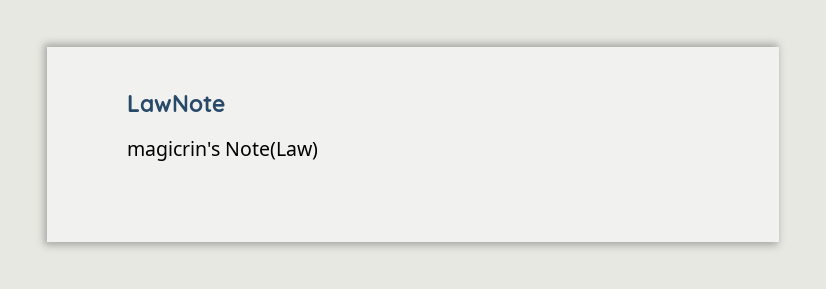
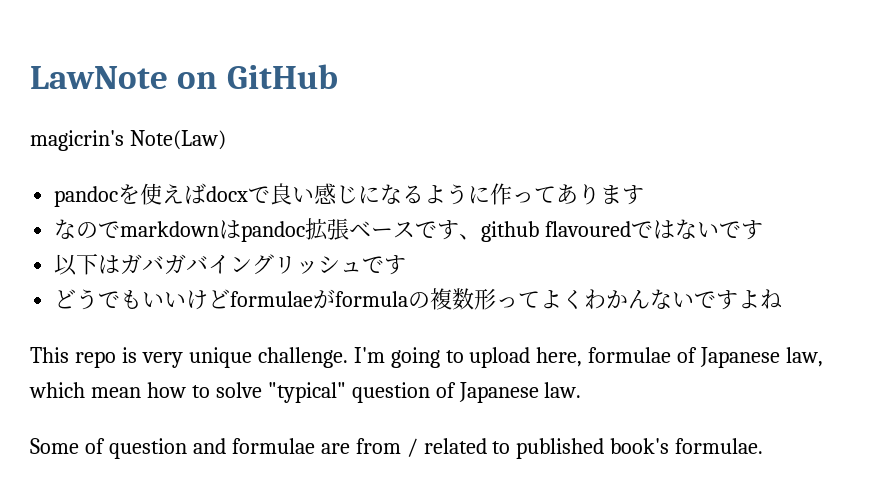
- LawNote
+ LawNote on GitHub
+ pandocを使えばdocxで良い感じになるように作ってあります
+ なのでmarkdownはpandoc拡張ベースです、github flavouredではないです
+ 以下はガバガバイングリッシュです
+ どうでもいいけどformulaeがformulaの複数形ってよくわかんないですよね
+ This repo is very unique challenge. I'm going to upload here, formulae of Japanese law, which mean how to solve "typical" question of Japanese law.
+ Some of question and formulae are from / related to published book's formulae.

